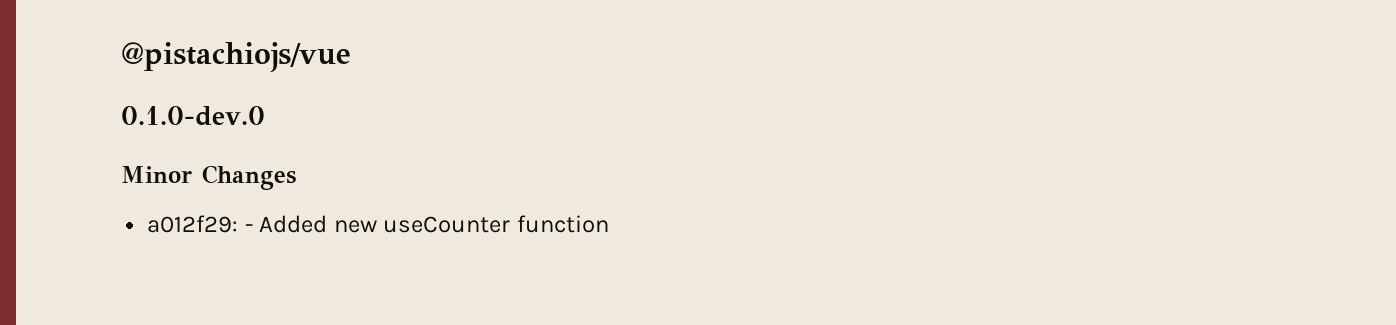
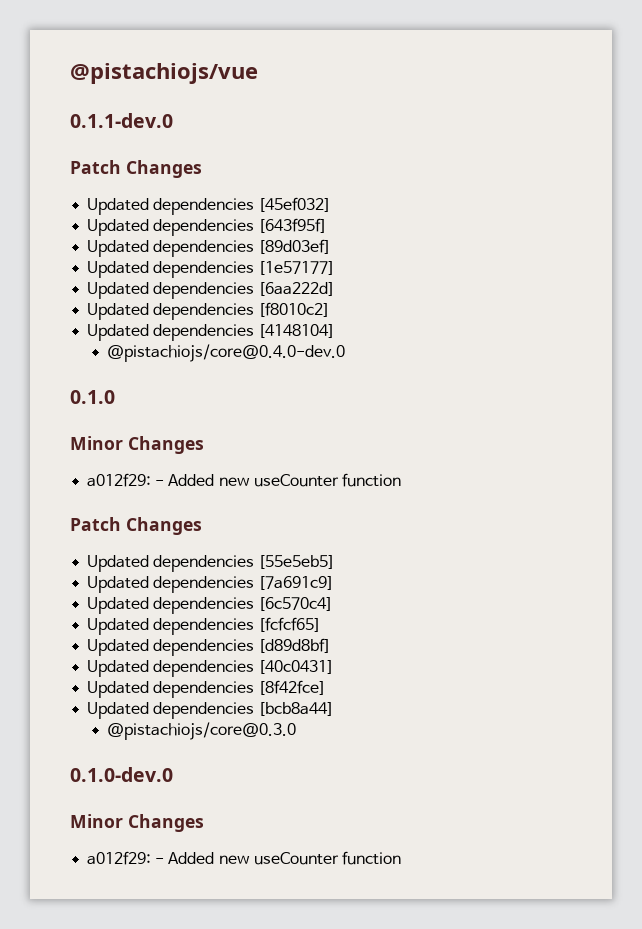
+ 0.1.1-dev.0
+ Patch Changes
+ Updated dependencies [45ef032]
+ Updated dependencies [643f95f]
+ Updated dependencies [89d03ef]
+ Updated dependencies [1e57177]
+ Updated dependencies [6aa222d]
+ Updated dependencies [f8010c2]
+ Updated dependencies [4148104]
+ @pistachiojs/core@0.4.0-dev.0
+ 0.1.0
+ Minor Changes
+ a012f29: - Added new useCounter function
+ Patch Changes
+ Updated dependencies [55e5eb5]
+ Updated dependencies [7a691c9]
+ Updated dependencies [6c570c4]
+ Updated dependencies [fcfcf65]
+ Updated dependencies [d89d8bf]
+ Updated dependencies [40c0431]
+ Updated dependencies [8f42fce]
+ Updated dependencies [bcb8a44]
+ @pistachiojs/core@0.3.0

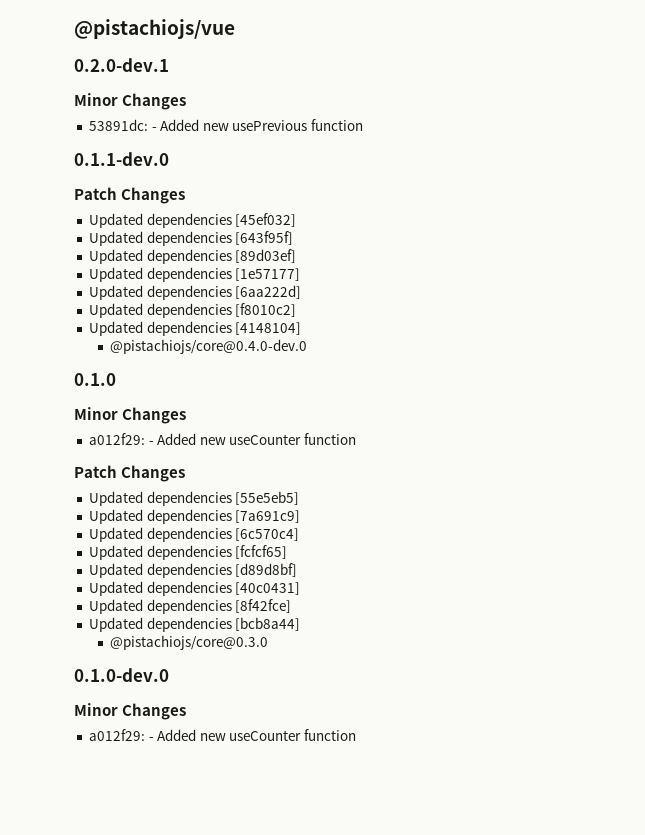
+ 0.2.0-dev.1
+ Minor Changes
+ 53891dc: - Added new usePrevious function

